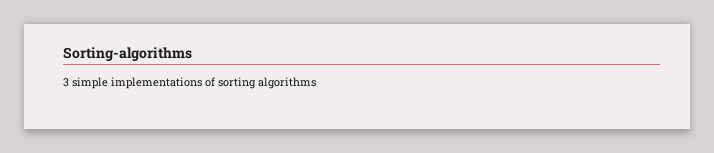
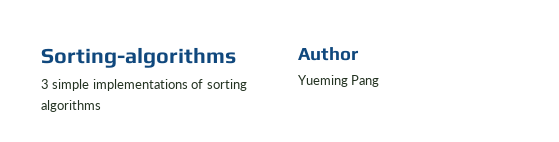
+ Author
+ Yueming Pang

